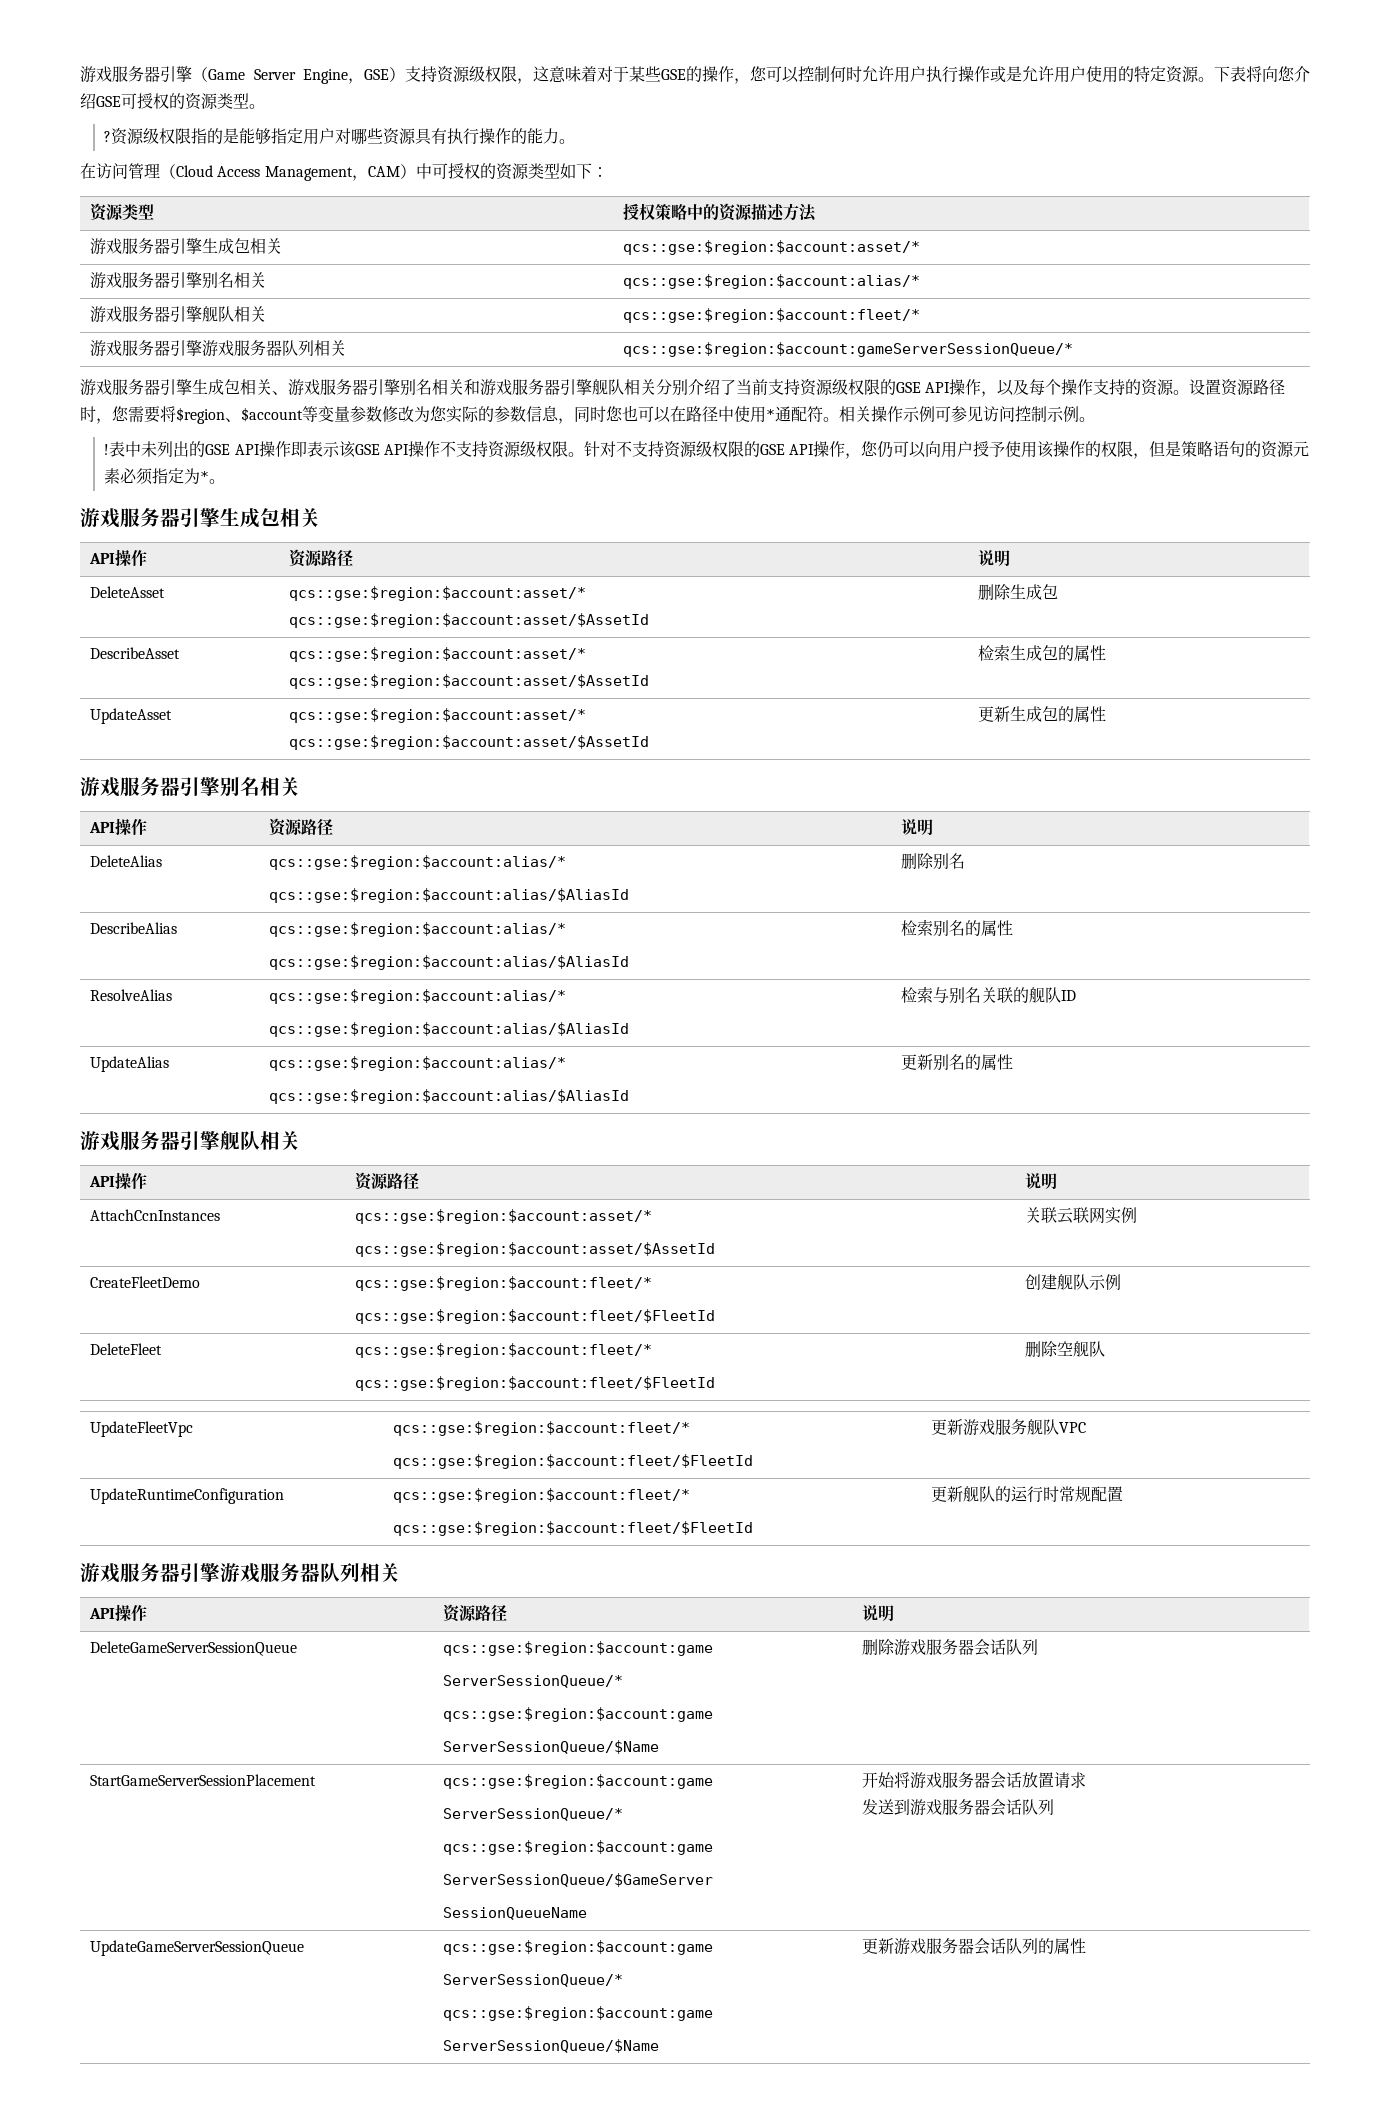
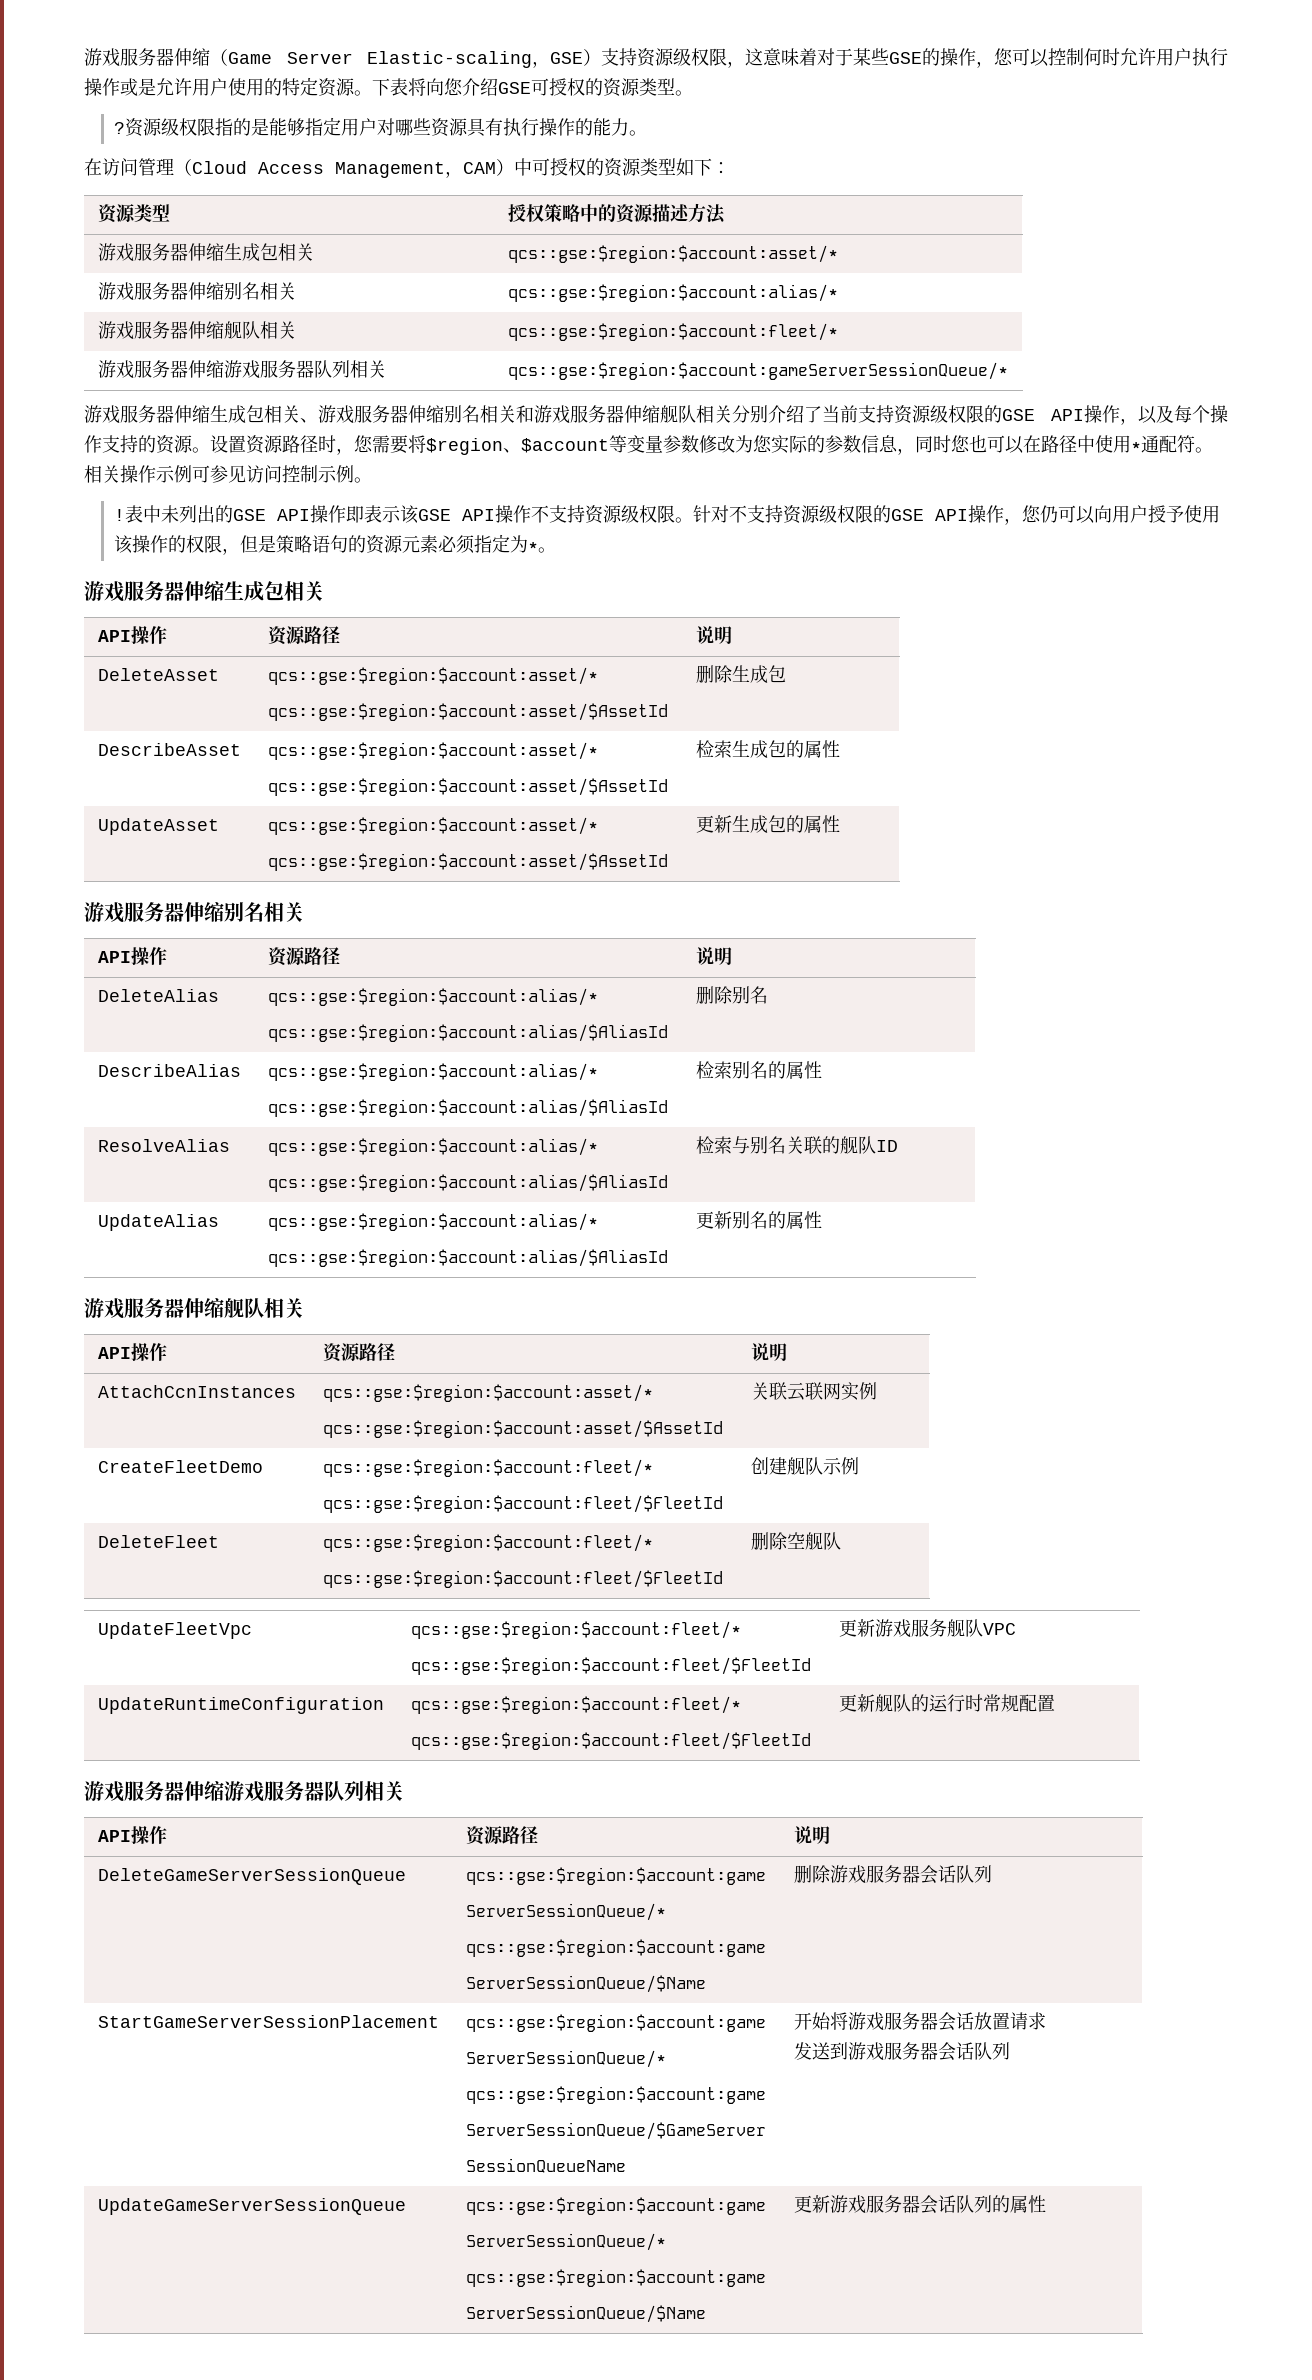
- 游戏服务器引擎（Game Server Engine，GSE）支持资源级权限，这意味着对于某些GSE的操作，您可以控制何时允许用户执行操作或是允许用户使用的特定资源。
+ 游戏服务器伸缩（Game Server Elastic-scaling，GSE）支持资源级权限，这意味着对于某些GSE的操作，您可以控制何时允许用户执行操作或是允许用户使用的特定资源。
- 游戏服务器引擎生成包相关 | qcs::gse:$region:$account:asset/*
+ 游戏服务器伸缩生成包相关 | qcs::gse:$region:$account:asset/*
- 游戏服务器引擎别名相关 | qcs::gse:$region:$account:alias/*
+ 游戏服务器伸缩别名相关 | qcs::gse:$region:$account:alias/*
- 游戏服务器引擎舰队相关 | qcs::gse:$region:$account:fleet/*
+ 游戏服务器伸缩舰队相关 | qcs::gse:$region:$account:fleet/*
- 游戏服务器引擎游戏服务器队列相关 | qcs::gse:$region:$account:gameServerSessionQueue/*
+ 游戏服务器伸缩游戏服务器队列相关 | qcs::gse:$region:$account:gameServerSessionQueue/*
- 游戏服务器引擎生成包相关、游戏服务器引擎别名相关和游戏服务器引擎舰队相关分别介绍了当前支持资源级权限的GSE API操作，以及每个操作支持的资源。
+ 游戏服务器伸缩生成包相关、游戏服务器伸缩别名相关和游戏服务器伸缩舰队相关分别介绍了当前支持资源级权限的GSE API操作，以及每个操作支持的资源。
  针对不支持资源级权限的GSE API操作，您仍可以向用户授予使用该操作的权限，但是策略语句的资源元素必须指定为*。
- 游戏服务器引擎生成包相关
+ 游戏服务器伸缩生成包相关
  UpdateAsset | qcs::gse:$region:$account:asset/*
  qcs::gse:$region:$account:asset/$AssetId | 更新生成包的属性
- 游戏服务器引擎别名相关
+ 游戏服务器伸缩别名相关
  UpdateAlias | qcs::gse:$region:$account:alias/*
  qcs::gse:$region:$account:alias/$AliasId | 更新别名的属性
- 游戏服务器引擎舰队相关
+ 游戏服务器伸缩舰队相关
  UpdateRuntimeConfiguration | qcs::gse:$region:$account:fleet/*
  qcs::gse:$region:$account:fleet/$FleetId | 更新舰队的运行时常规配置
- 游戏服务器引擎游戏服务器队列相关
+ 游戏服务器伸缩游戏服务器队列相关

